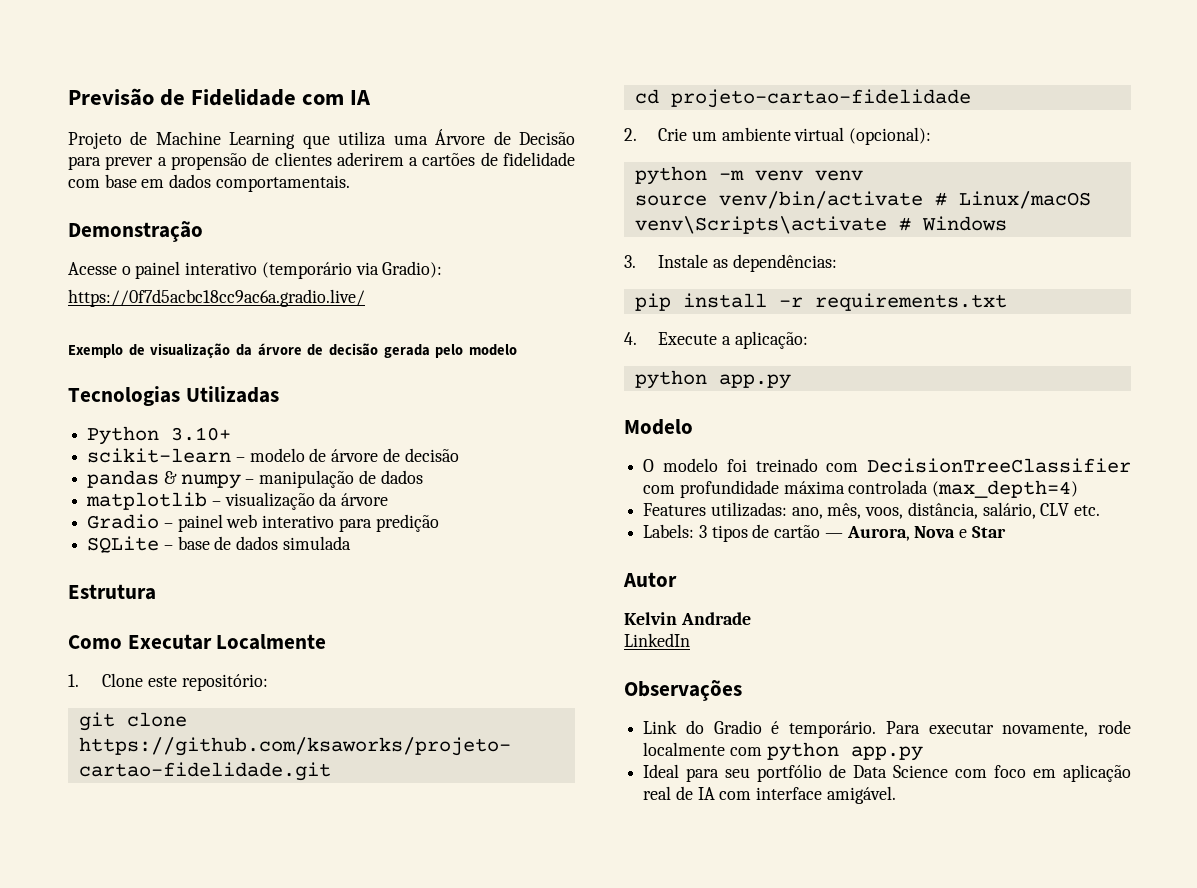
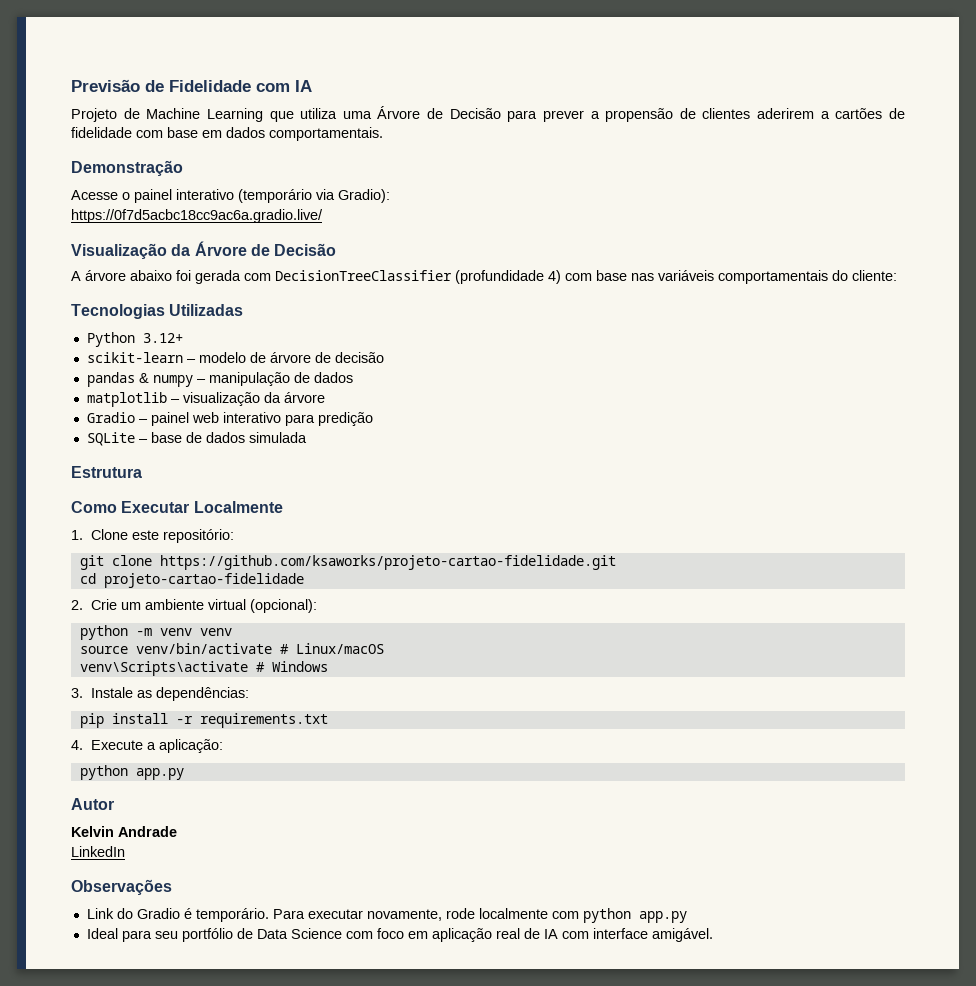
- Exemplo de visualização da árvore de decisão gerada pelo modelo
+ Visualização da Árvore de Decisão
+ A árvore abaixo foi gerada com DecisionTreeClassifier (profundidade 4) com base nas variáveis comportamentais do cliente:
- Python 3.10+
+ Python 3.12+
- Modelo
- O modelo foi treinado com DecisionTreeClassifier com profundidade máxima controlada (max_depth=4)
- Features utilizadas: ano, mês, voos, distância, salário, CLV etc.
- Labels: 3 tipos de cartão — Aurora, Nova e Star

